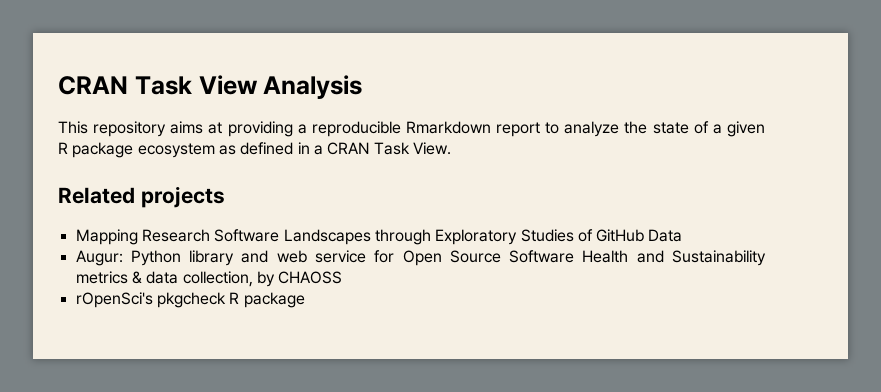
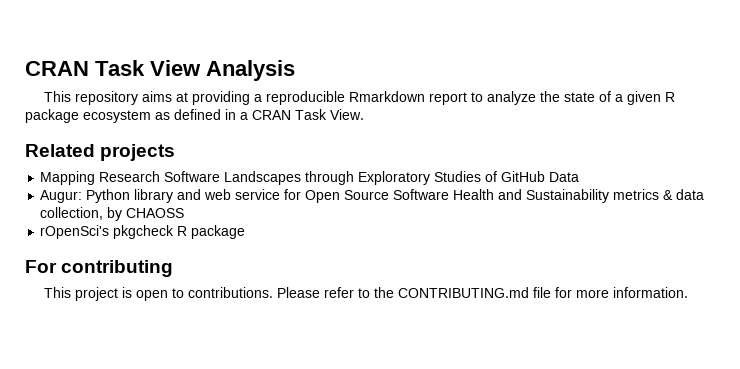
+ For contributing
+ This project is open to contributions. Please refer to the CONTRIBUTING.md file for more information.

